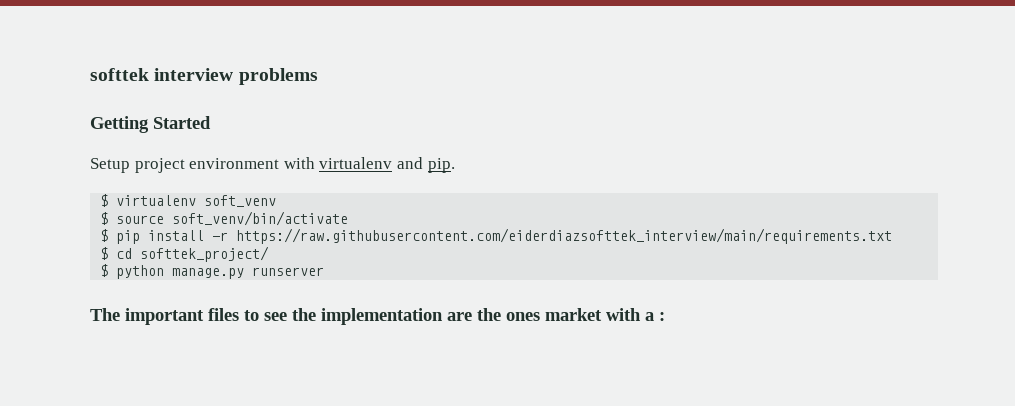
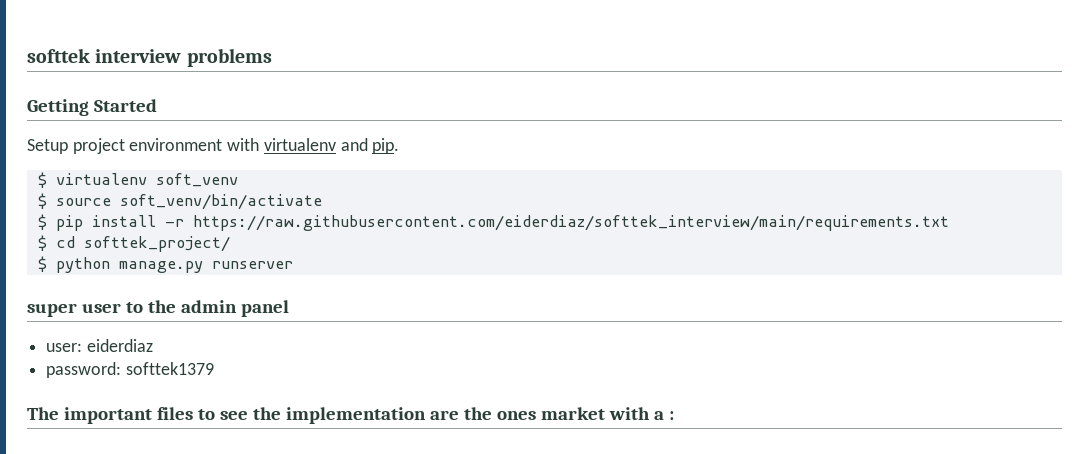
- $ pip install -r https://raw.githubusercontent.com/eiderdiazsofttek_interview/main/requirements.txt
+ $ pip install -r https://raw.githubusercontent.com/eiderdiaz/softtek_interview/main/requirements.txt
+ super user to the admin panel
+ user: eiderdiaz
+ password: softtek1379

